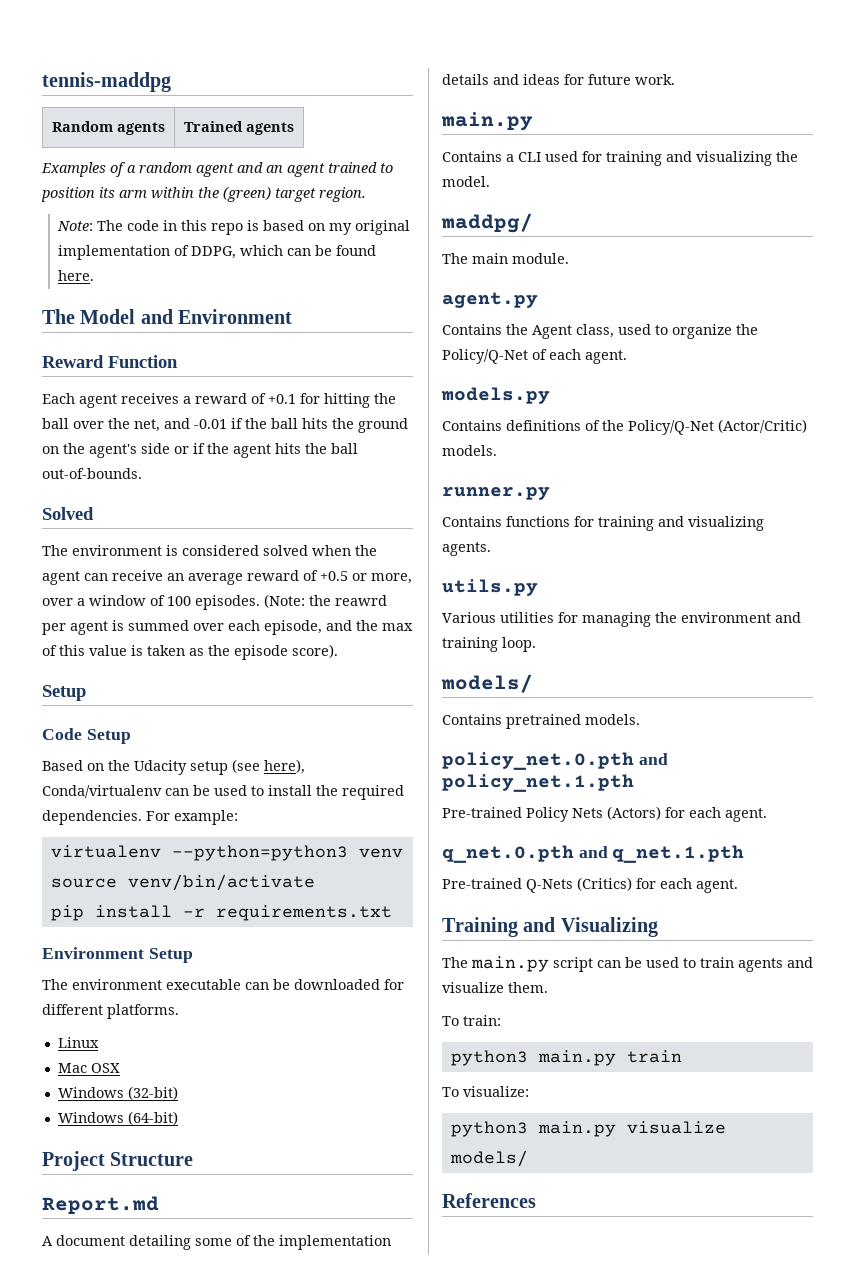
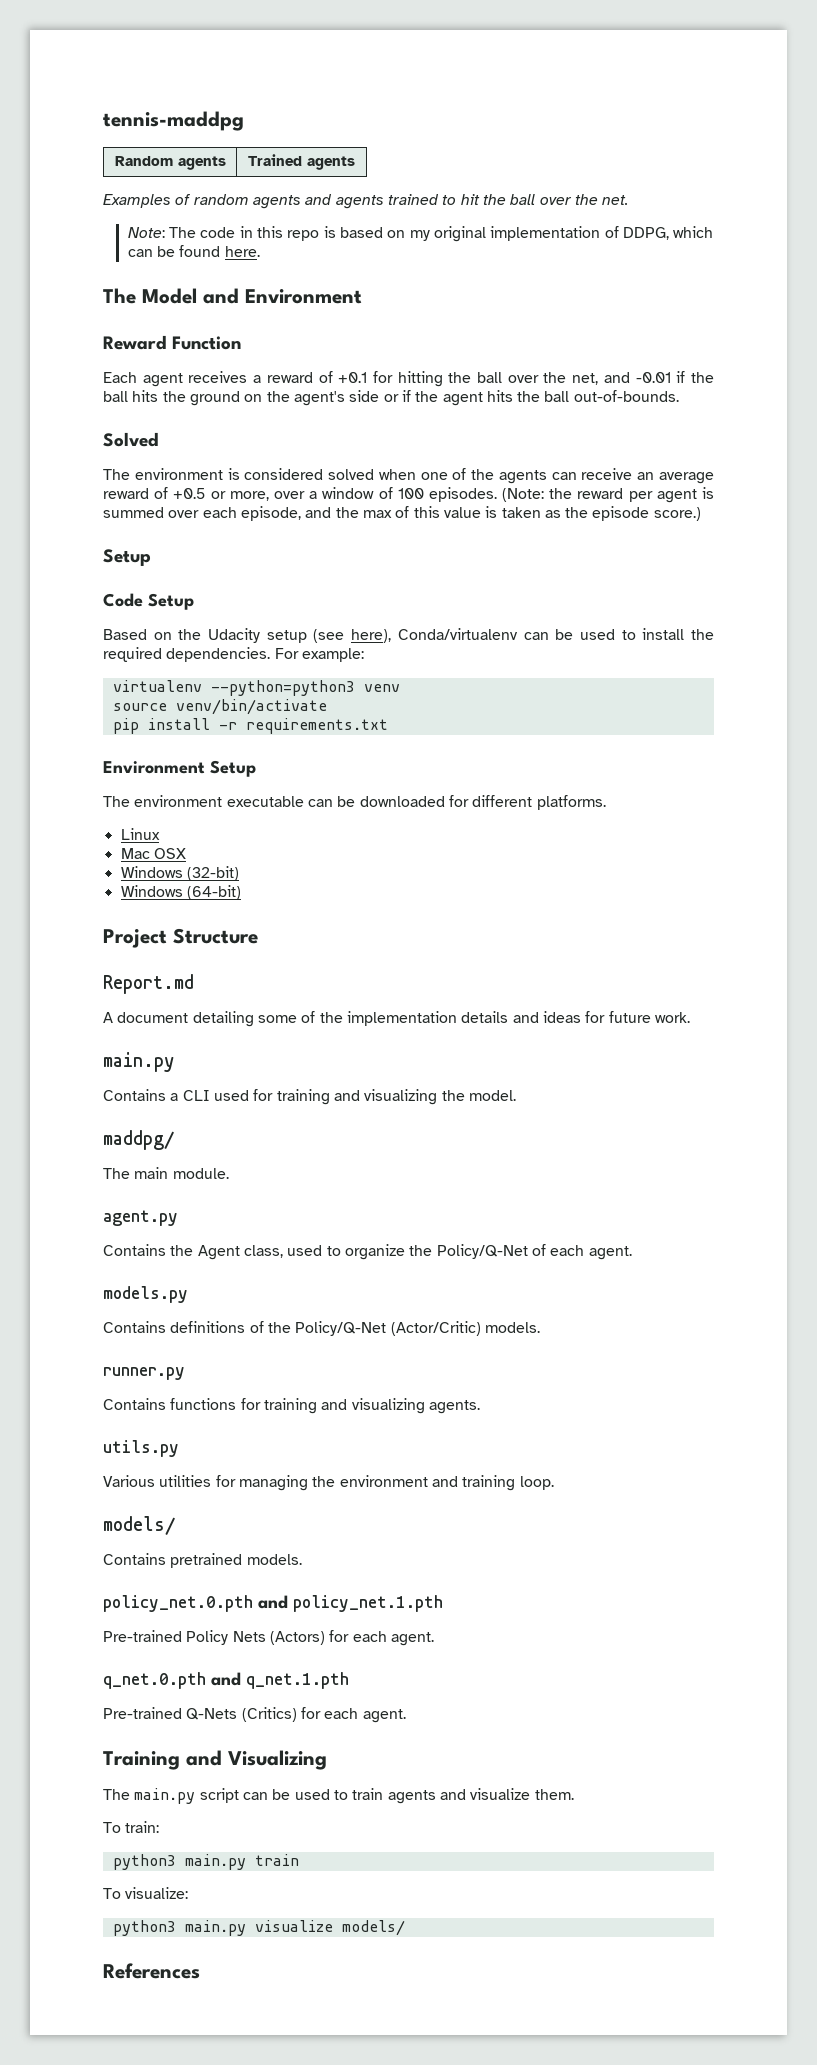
- Examples of a random agent and an agent trained to position its arm within the (green) target region.
+ Examples of random agents and agents trained to hit the ball over the net.
- The environment is considered solved when the agent can receive an average reward of +0.5 or more, over a window of 100 episodes.
+ The environment is considered solved when one of the agents can receive an average reward of +0.5 or more, over a window of 100 episodes.
- (Note: the reawrd per agent is summed over each episode, and the max of this value is taken as the episode score).
+ (Note: the reward per agent is summed over each episode, and the max of this value is taken as the episode score.)

